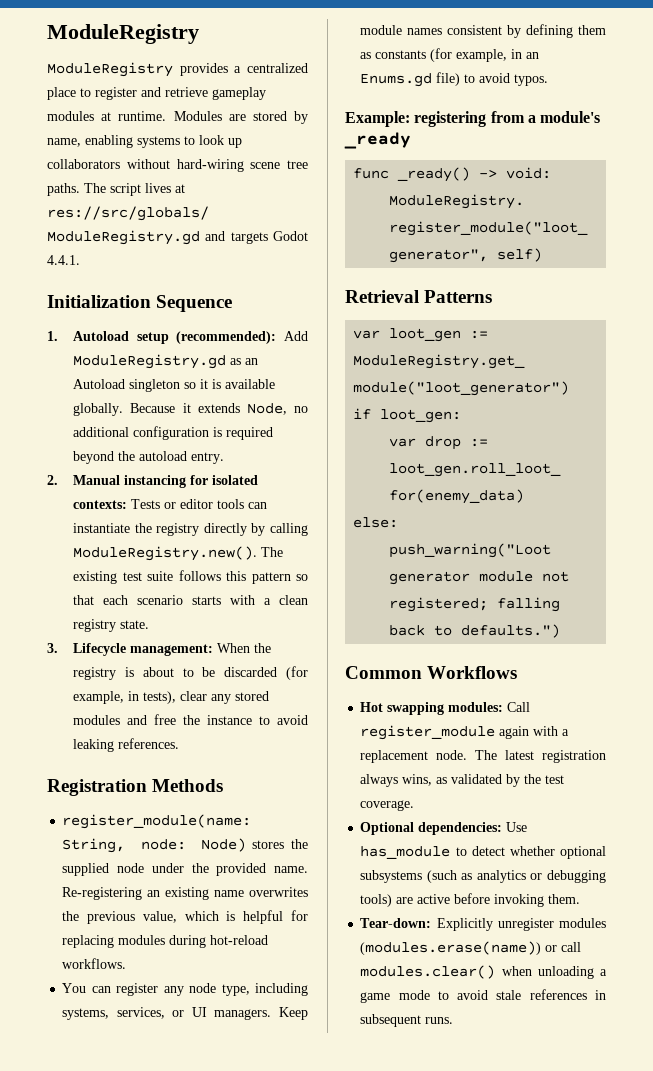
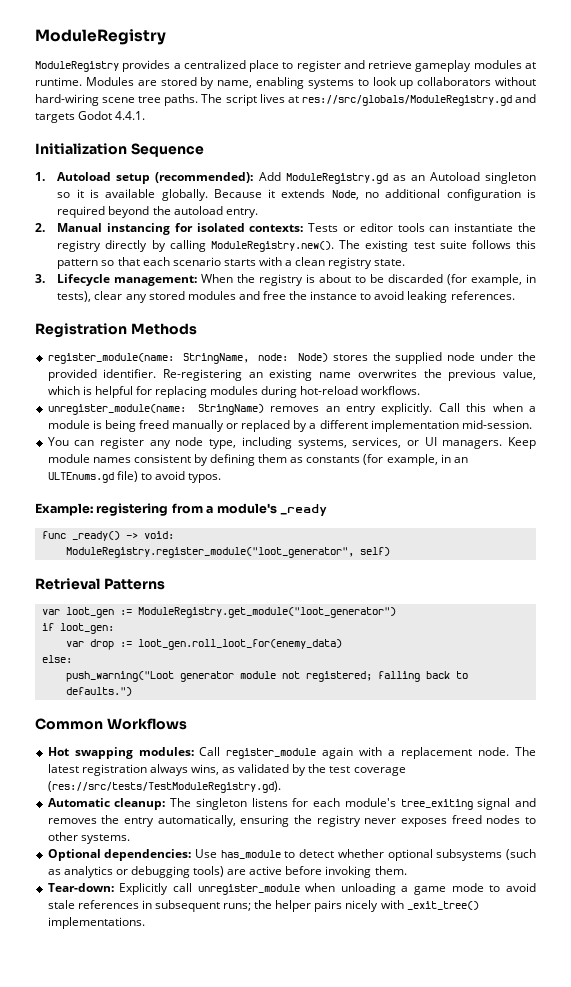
- register_module(name: String, node: Node) stores the supplied node under the provided name.
+ register_module(name: StringName, node: Node) stores the supplied node under the provided identifier.
+ unregister_module(name: StringName) removes an entry explicitly. Call this when a module is being freed manually or replaced by a different implementation mid-session.
- Keep module names consistent by defining them as constants (for example, in an Enums.gd file) to avoid typos.
+ Keep module names consistent by defining them as constants (for example, in an ULTEnums.gd file) to avoid typos.
- The latest registration always wins, as validated by the test coverage.
+ The latest registration always wins, as validated by the test coverage (res://src/tests/TestModuleRegistry.gd).
+ Automatic cleanup: The singleton listens for each module's tree_exiting signal and removes the entry automatically, ensuring the registry never exposes freed nodes to other systems.
- Tear-down: Explicitly unregister modules (modules.erase(name)) or call modules.clear() when unloading a game mode to avoid stale references in subsequent runs.
+ Tear-down: Explicitly call unregister_module when unloading a game mode to avoid stale references in subsequent runs; the helper pairs nicely with _exit_tree() implementations.

